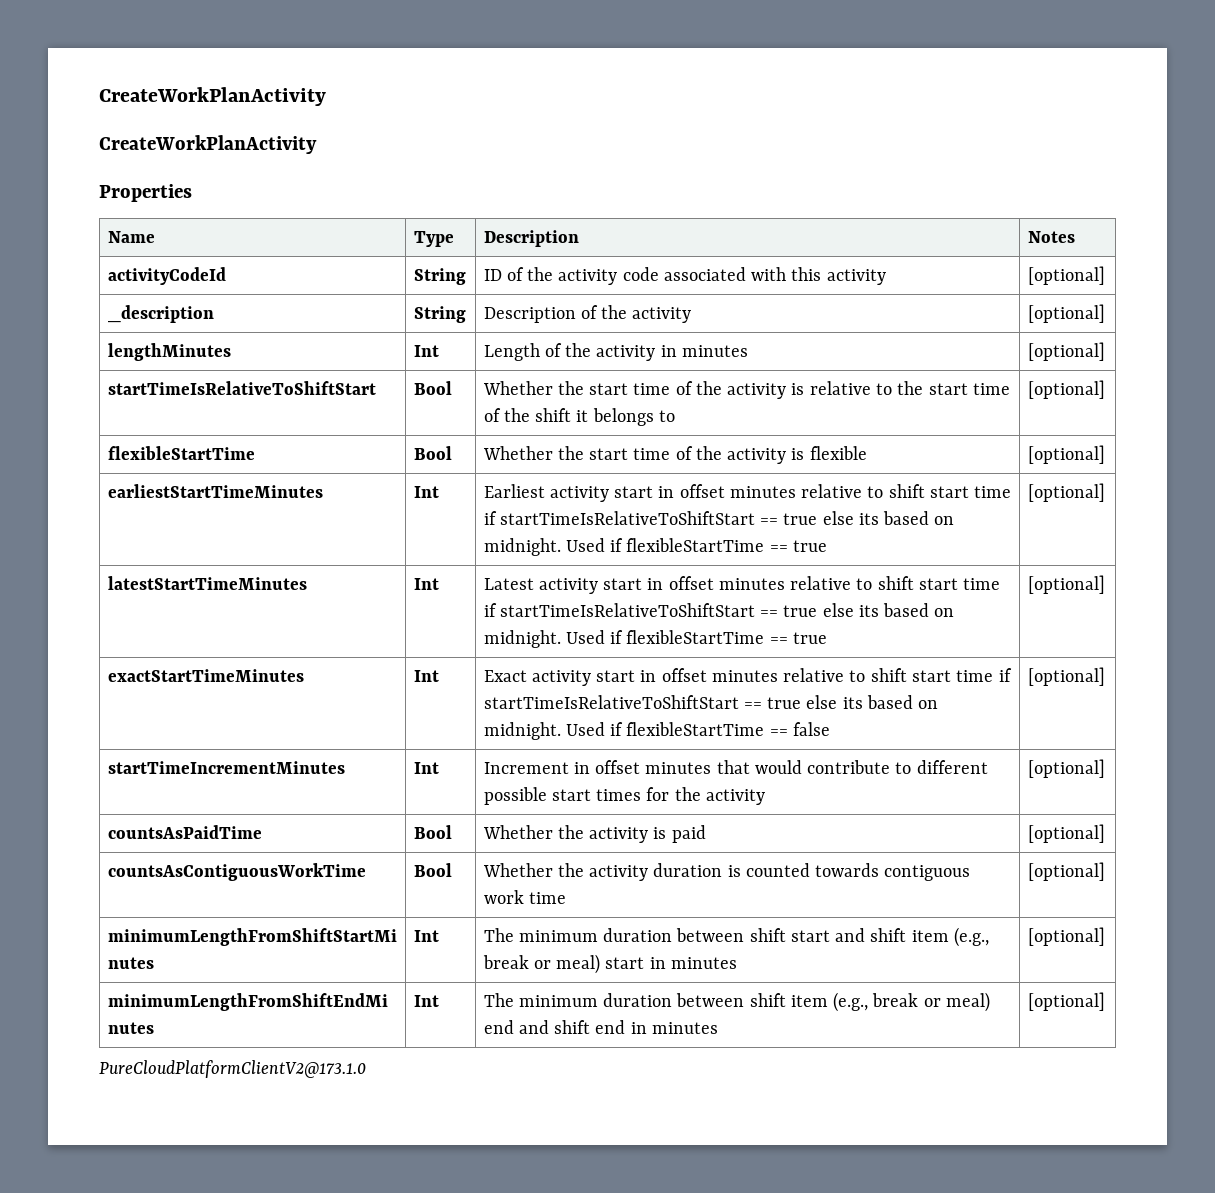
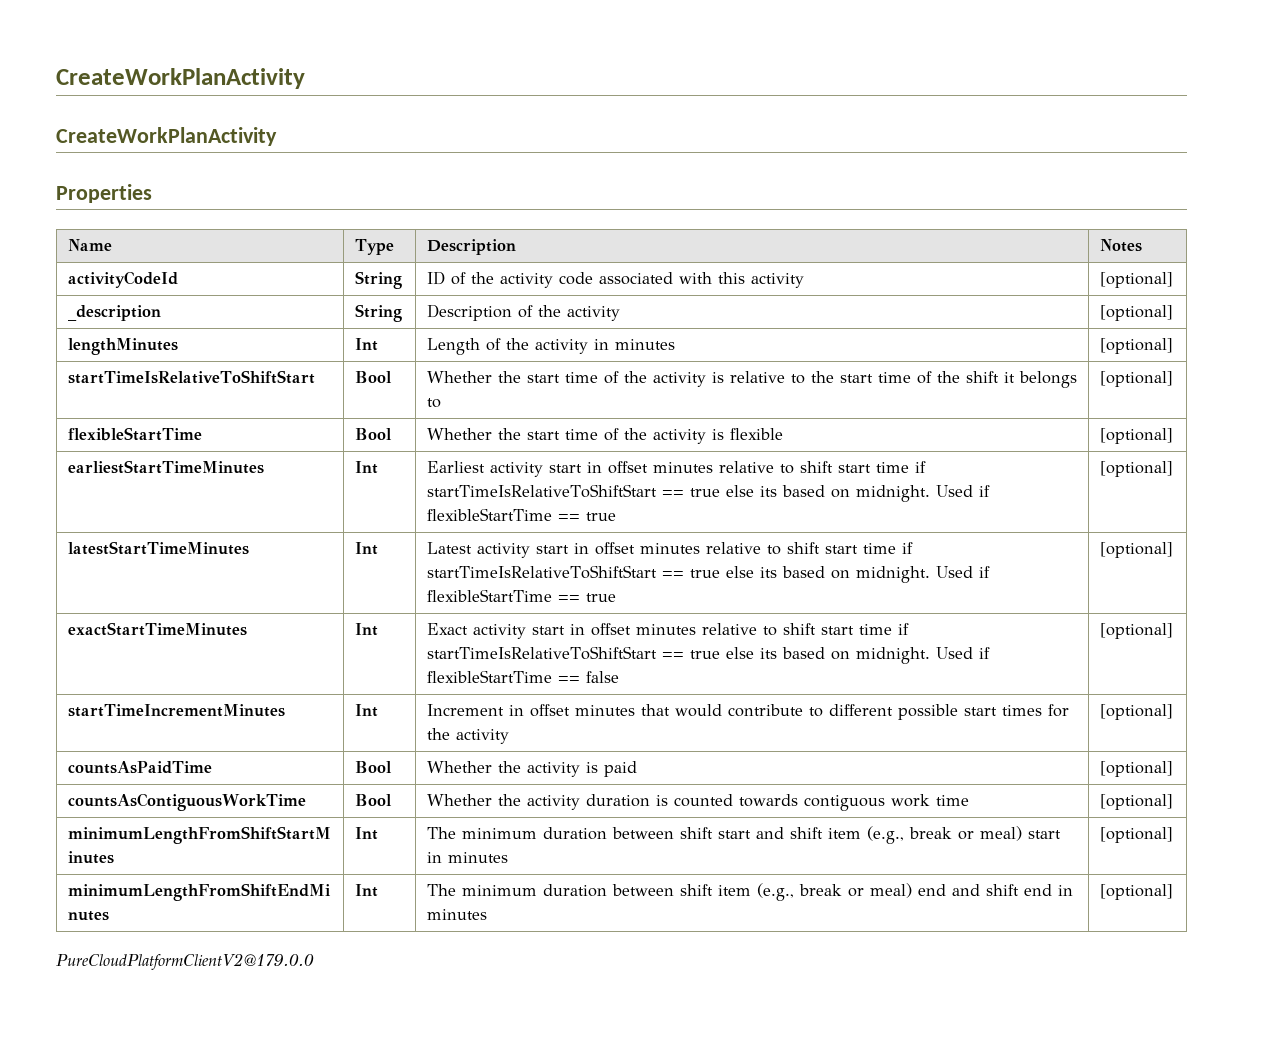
- PureCloudPlatformClientV2@173.1.0
+ PureCloudPlatformClientV2@179.0.0

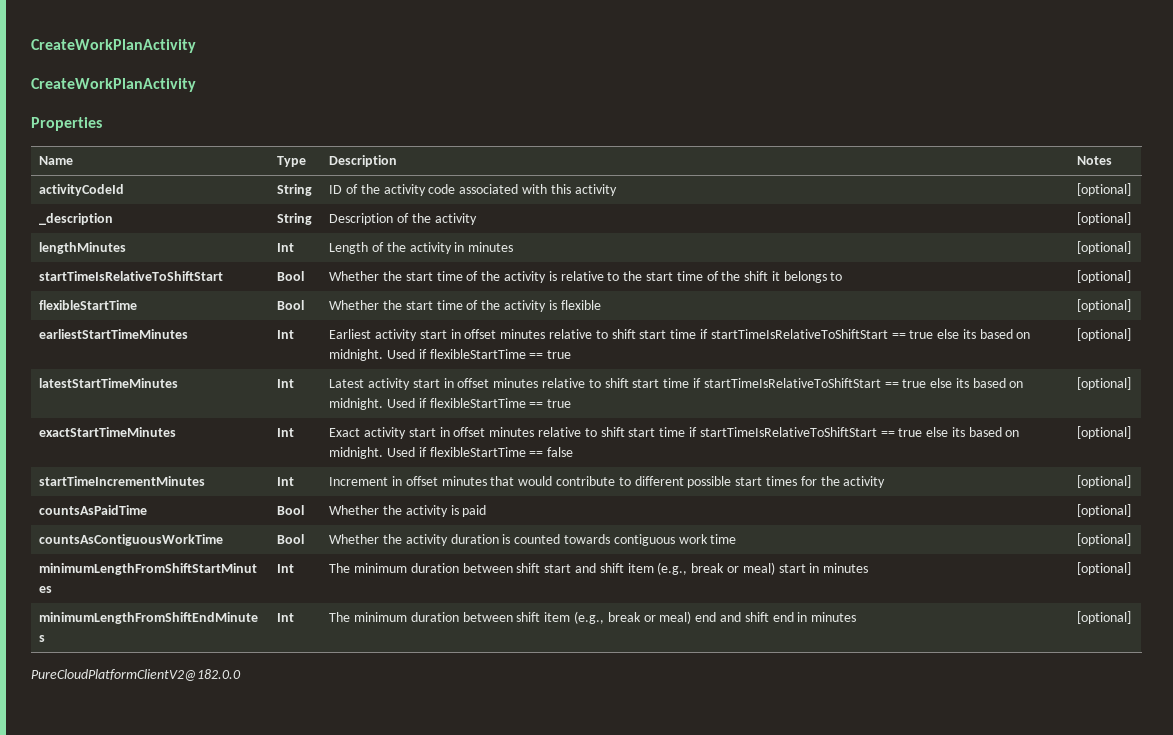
- PureCloudPlatformClientV2@179.0.0
+ PureCloudPlatformClientV2@182.0.0

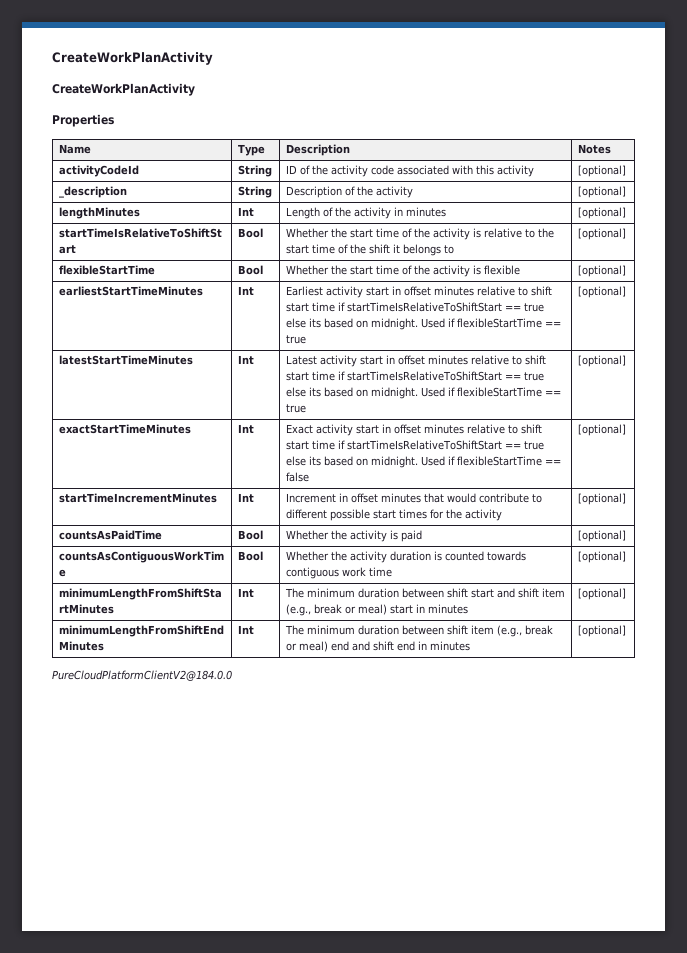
- PureCloudPlatformClientV2@182.0.0
+ PureCloudPlatformClientV2@184.0.0

